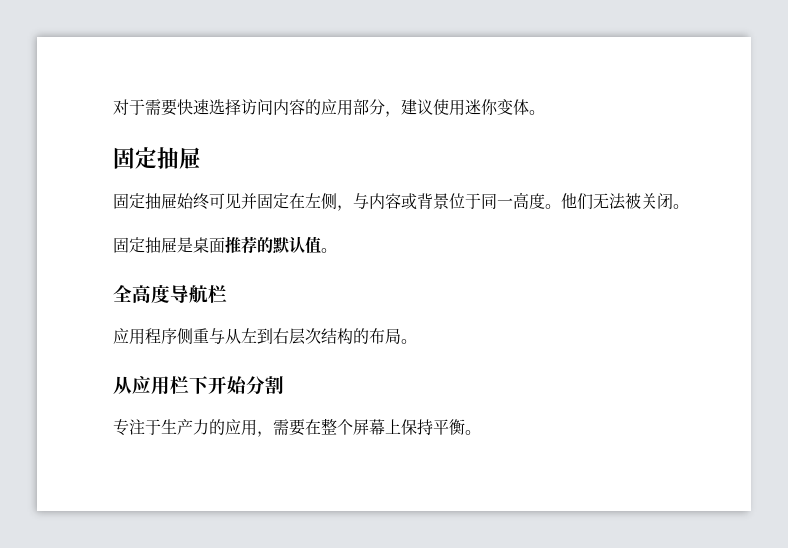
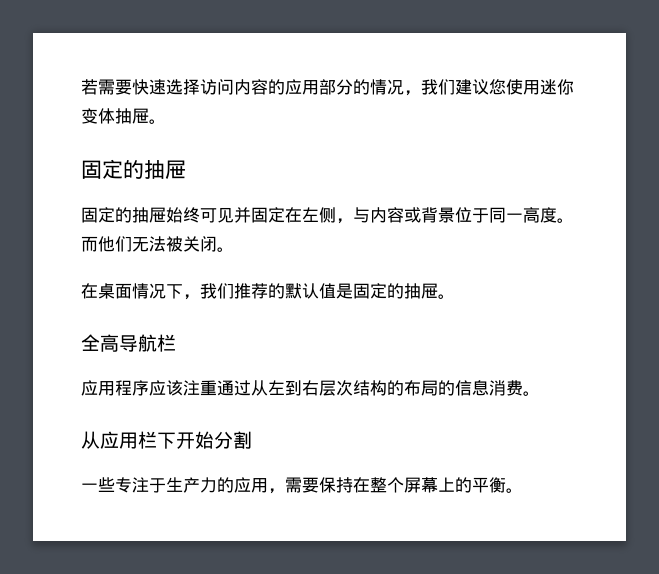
- 对于需要快速选择访问内容的应用部分，建议使用迷你变体。
- 固定抽屉
+ 若需要快速选择访问内容的应用部分的情况，我们建议您使用迷你变体抽屉。
+ 固定的抽屉
- 固定抽屉始终可见并固定在左侧，与内容或背景位于同一高度。
+ 固定的抽屉始终可见并固定在左侧，与内容或背景位于同一高度。
- 他们无法被关闭。
+ 而他们无法被关闭。
- 固定抽屉是桌面推荐的默认值。
+ 在桌面情况下，我们推荐的默认值是固定的抽屉。
- 全高度导航栏
+ 全高导航栏
- 应用程序侧重与从左到右层次结构的布局。
+ 应用程序应该注重通过从左到右层次结构的布局的信息消费。
- 专注于生产力的应用，需要在整个屏幕上保持平衡。
+ 一些专注于生产力的应用，需要保持在整个屏幕上的平衡。

